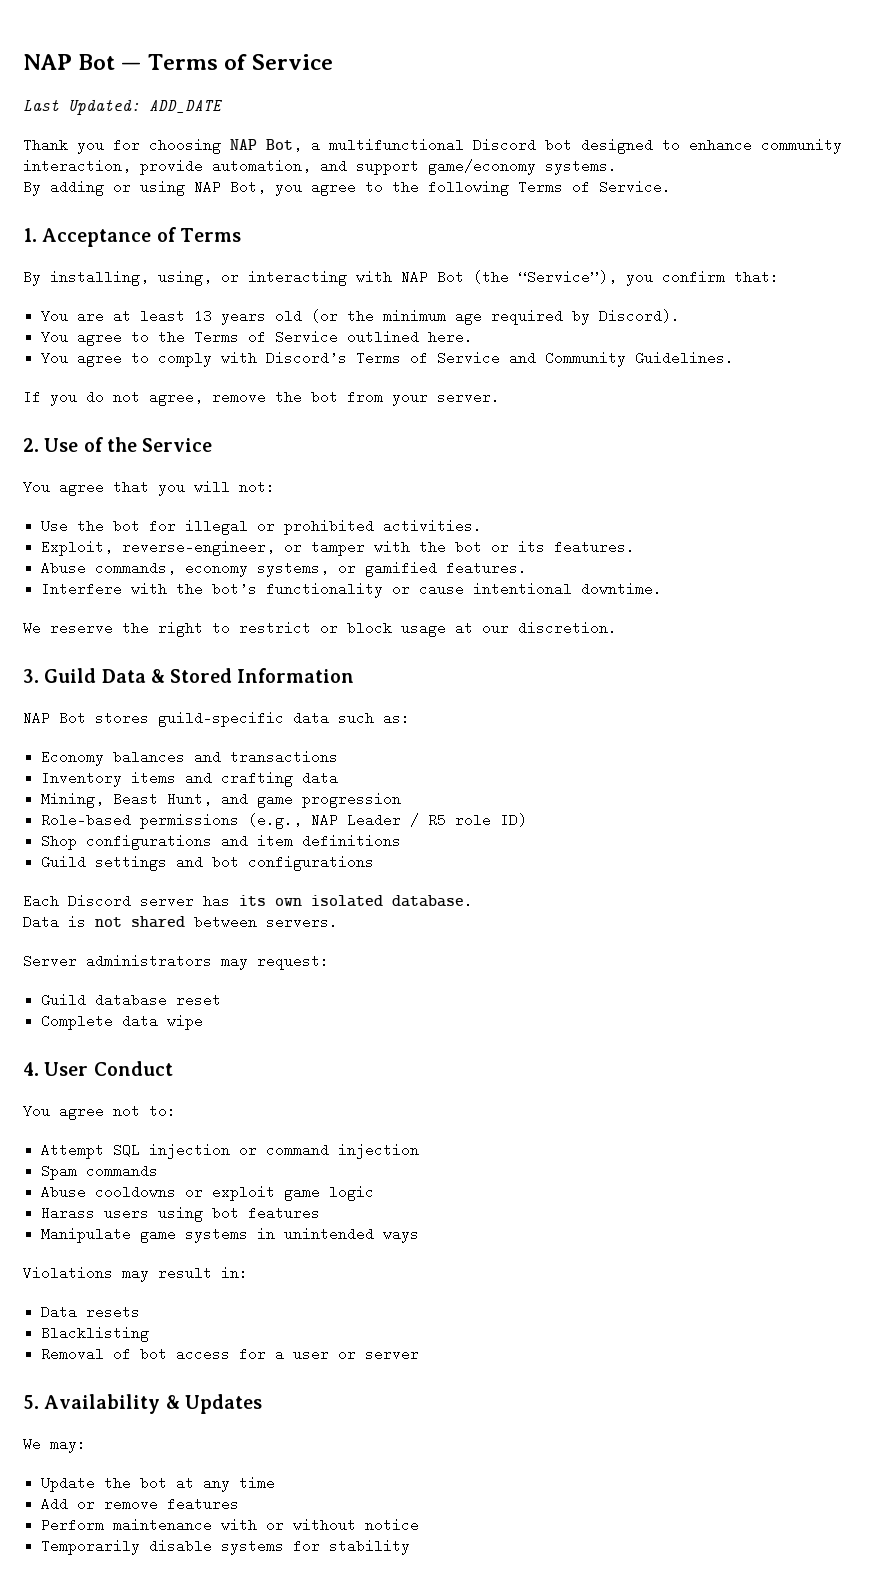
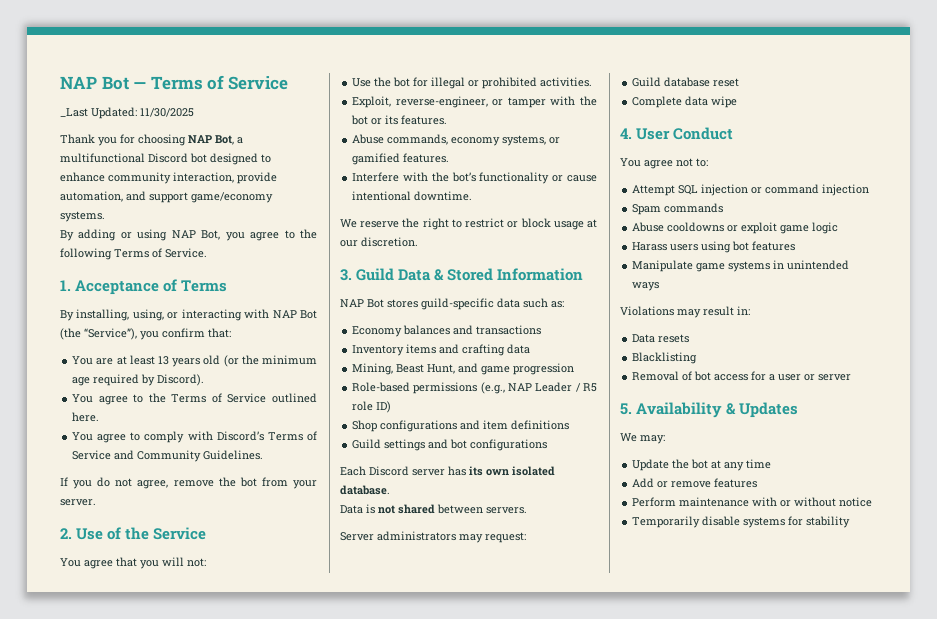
- Last Updated: ADD_DATE
+ _Last Updated: 11/30/2025

